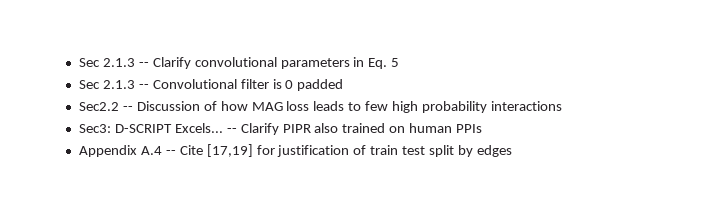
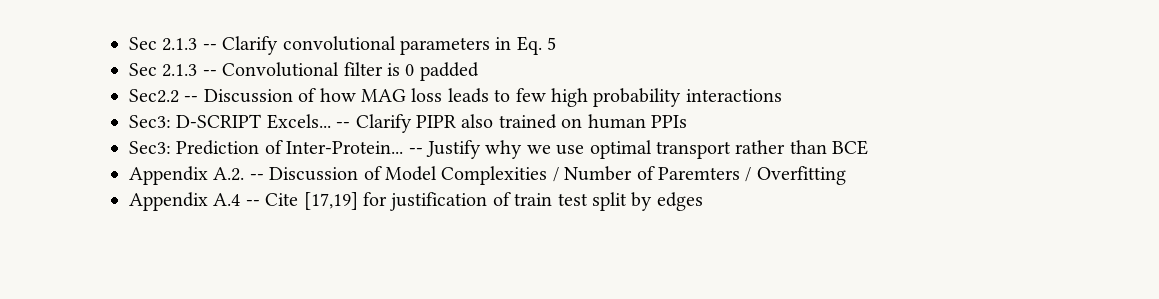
+ Sec3: Prediction of Inter-Protein... -- Justify why we use optimal transport rather than BCE
+ Appendix A.2. -- Discussion of Model Complexities / Number of Paremters / Overfitting

